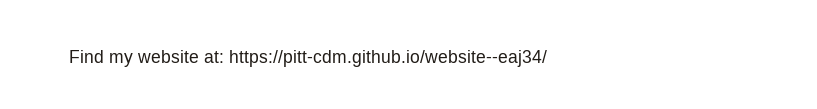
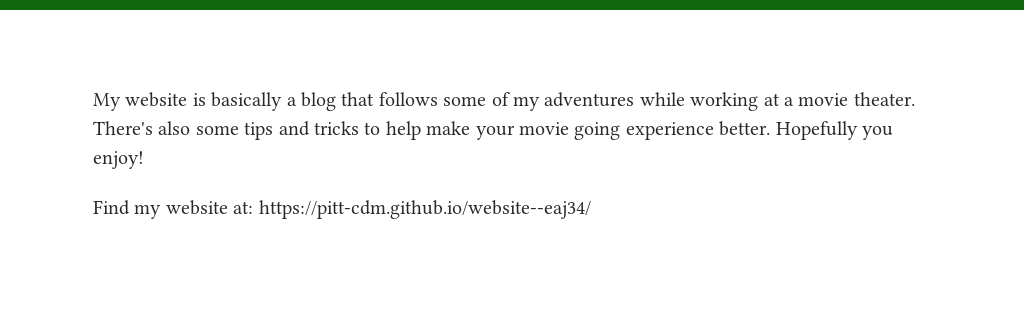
+ My website is basically a blog that follows some of my adventures while working at a movie theater. There's also some tips and tricks to help make your movie going experience better. Hopefully you enjoy!

